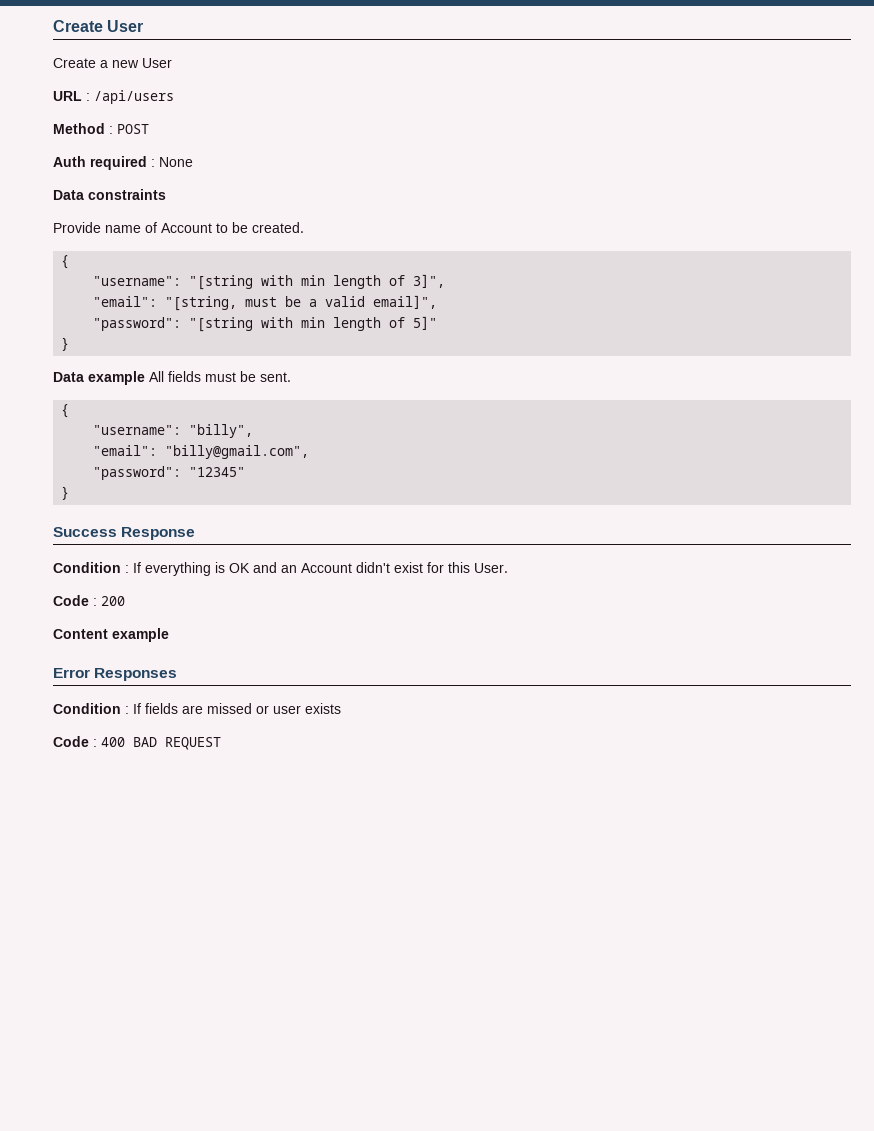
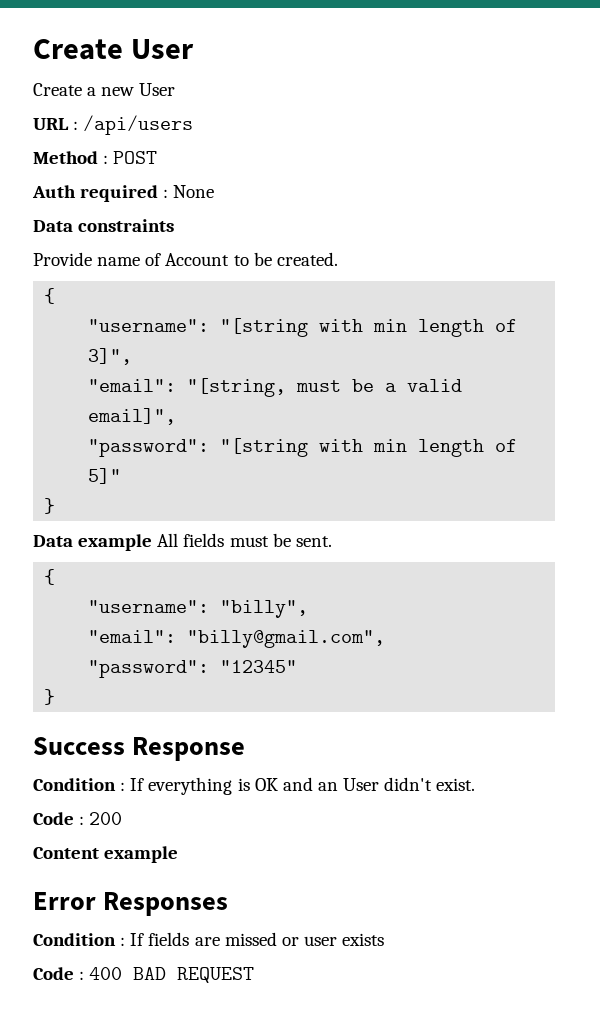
- Condition : If everything is OK and an Account didn't exist for this User.
+ Condition : If everything is OK and an User didn't exist.

